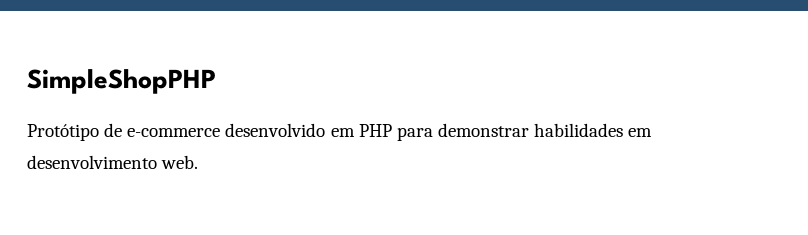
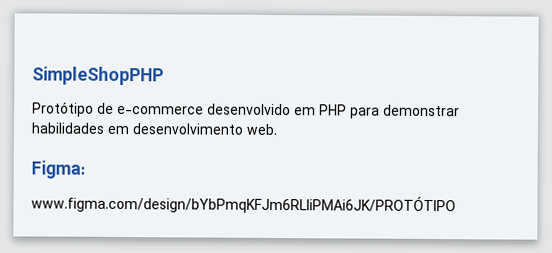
+ Figma:
+ www.figma.com/design/bYbPmqKFJm6RLIiPMAi6JK/PROTÓTIPO

